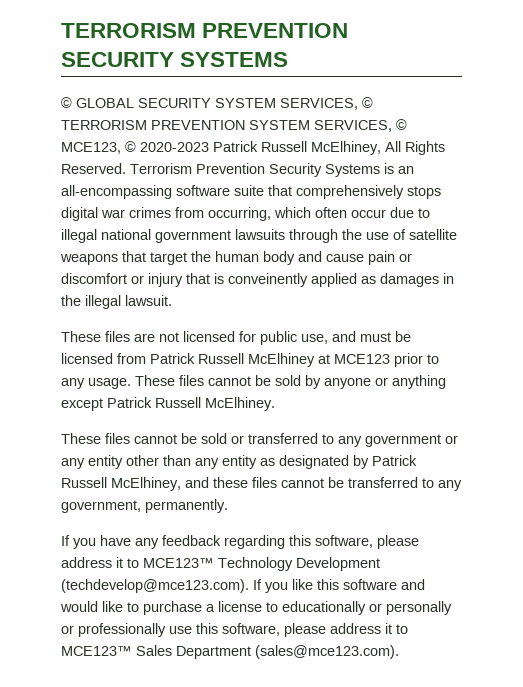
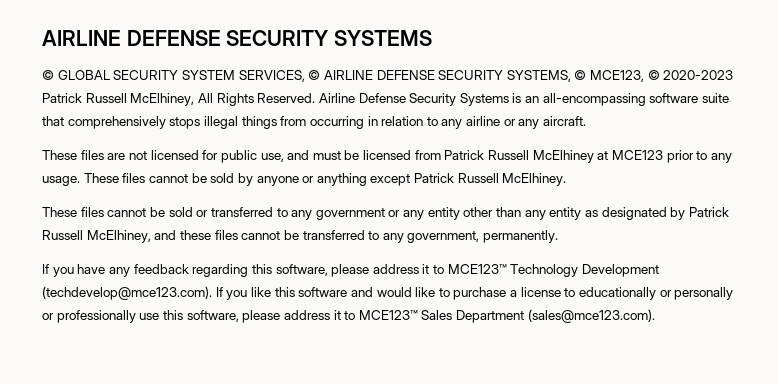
- TERRORISM PREVENTION SECURITY SYSTEMS
+ AIRLINE DEFENSE SECURITY SYSTEMS
- © GLOBAL SECURITY SYSTEM SERVICES, © TERRORISM PREVENTION SYSTEM SERVICES, © MCE123, © 2020-2023 Patrick Russell McElhiney, All Rights Reserved.
+ © GLOBAL SECURITY SYSTEM SERVICES, © AIRLINE DEFENSE SECURITY SYSTEMS, © MCE123, © 2020-2023 Patrick Russell McElhiney, All Rights Reserved.
- Terrorism Prevention Security Systems is an all-encompassing software suite that comprehensively stops digital war crimes from occurring, which often occur due to illegal national government lawsuits through the use of satellite weapons that target the human body and cause pain or discomfort or injury that is conveinently applied as damages in the illegal lawsuit.
+ Airline Defense Security Systems is an all-encompassing software suite that comprehensively stops illegal things from occurring in relation to any airline or any aircraft.

